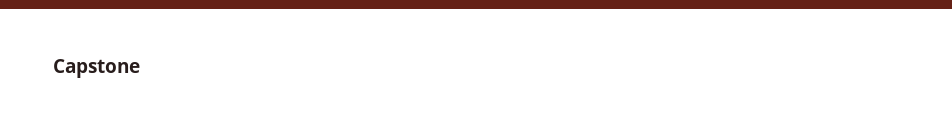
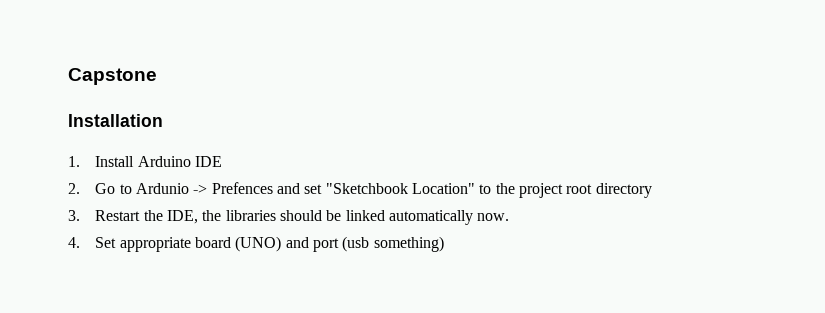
+ Installation
+ 1. Install Arduino IDE
+ 2. Go to Ardunio -> Prefences and set "Sketchbook Location" to the project root directory
+ 3. Restart the IDE, the libraries should be linked automatically now.
+ 4. Set appropriate board (UNO) and port (usb something)

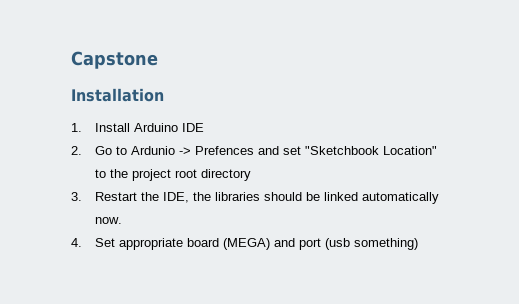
- 4. Set appropriate board (UNO) and port (usb something)
+ 4. Set appropriate board (MEGA) and port (usb something)

